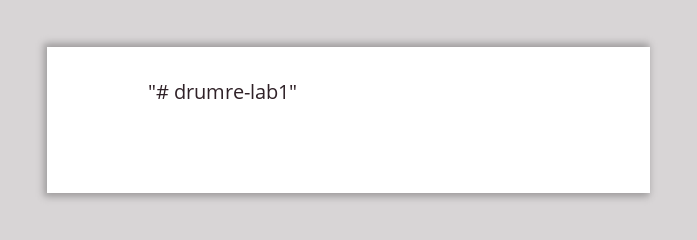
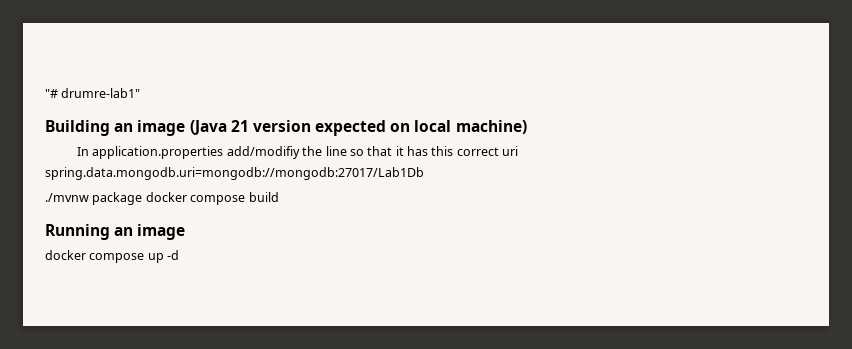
+ Building an image (Java 21 version expected on local machine)
+ In application.properties add/modifiy the line so that it has this correct uri spring.data.mongodb.uri=mongodb://mongodb:27017/Lab1Db
+ ./mvnw package docker compose build
+ Running an image
+ docker compose up -d

